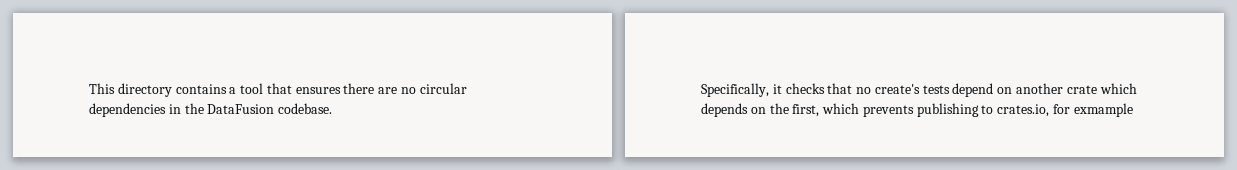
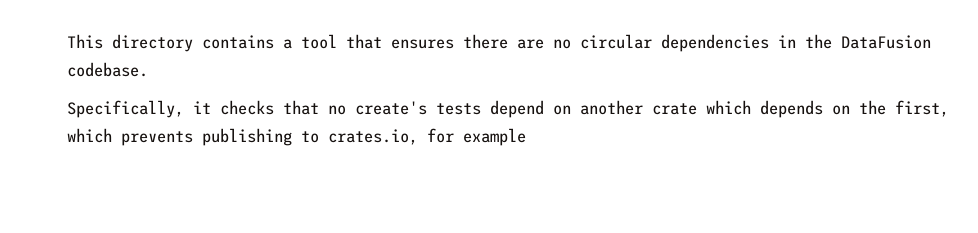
- Specifically, it checks that no create's tests depend on another crate which depends on the first, which prevents publishing to crates.io, for exmample
+ Specifically, it checks that no create's tests depend on another crate which depends on the first, which prevents publishing to crates.io, for example

